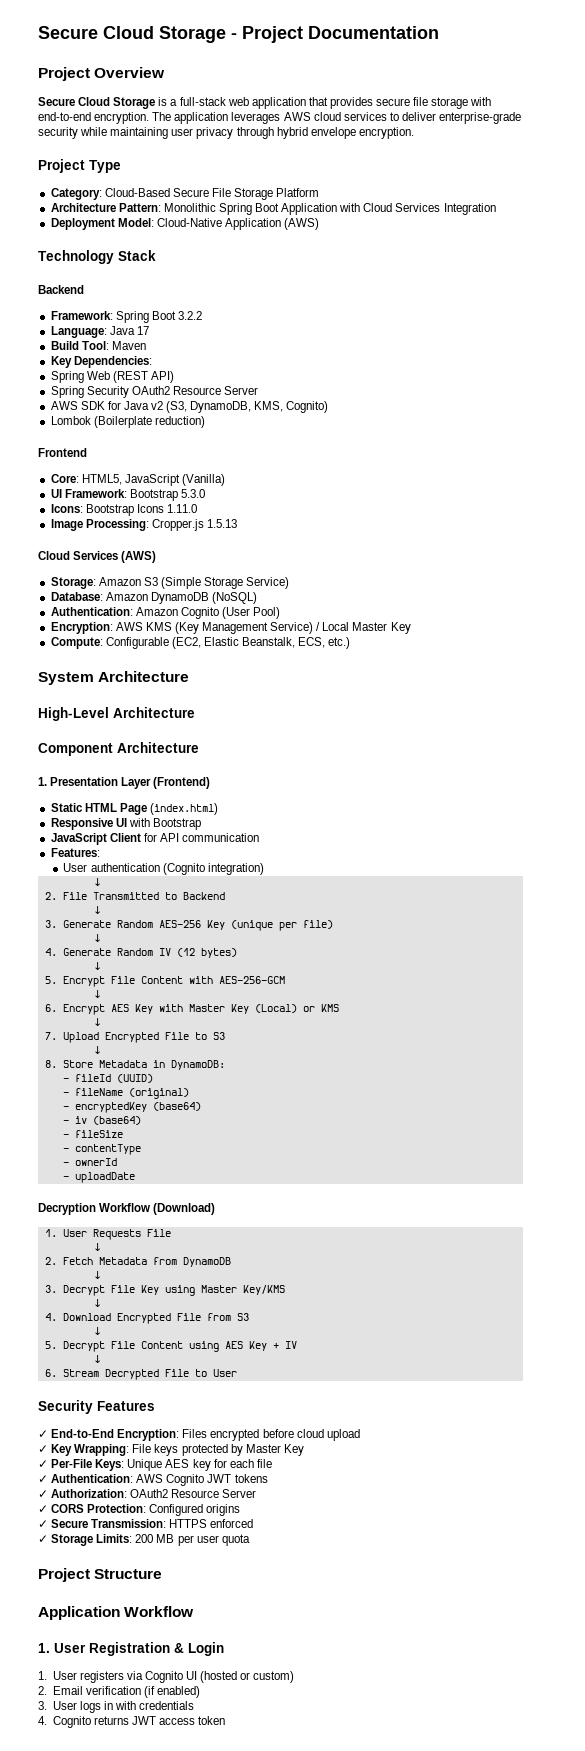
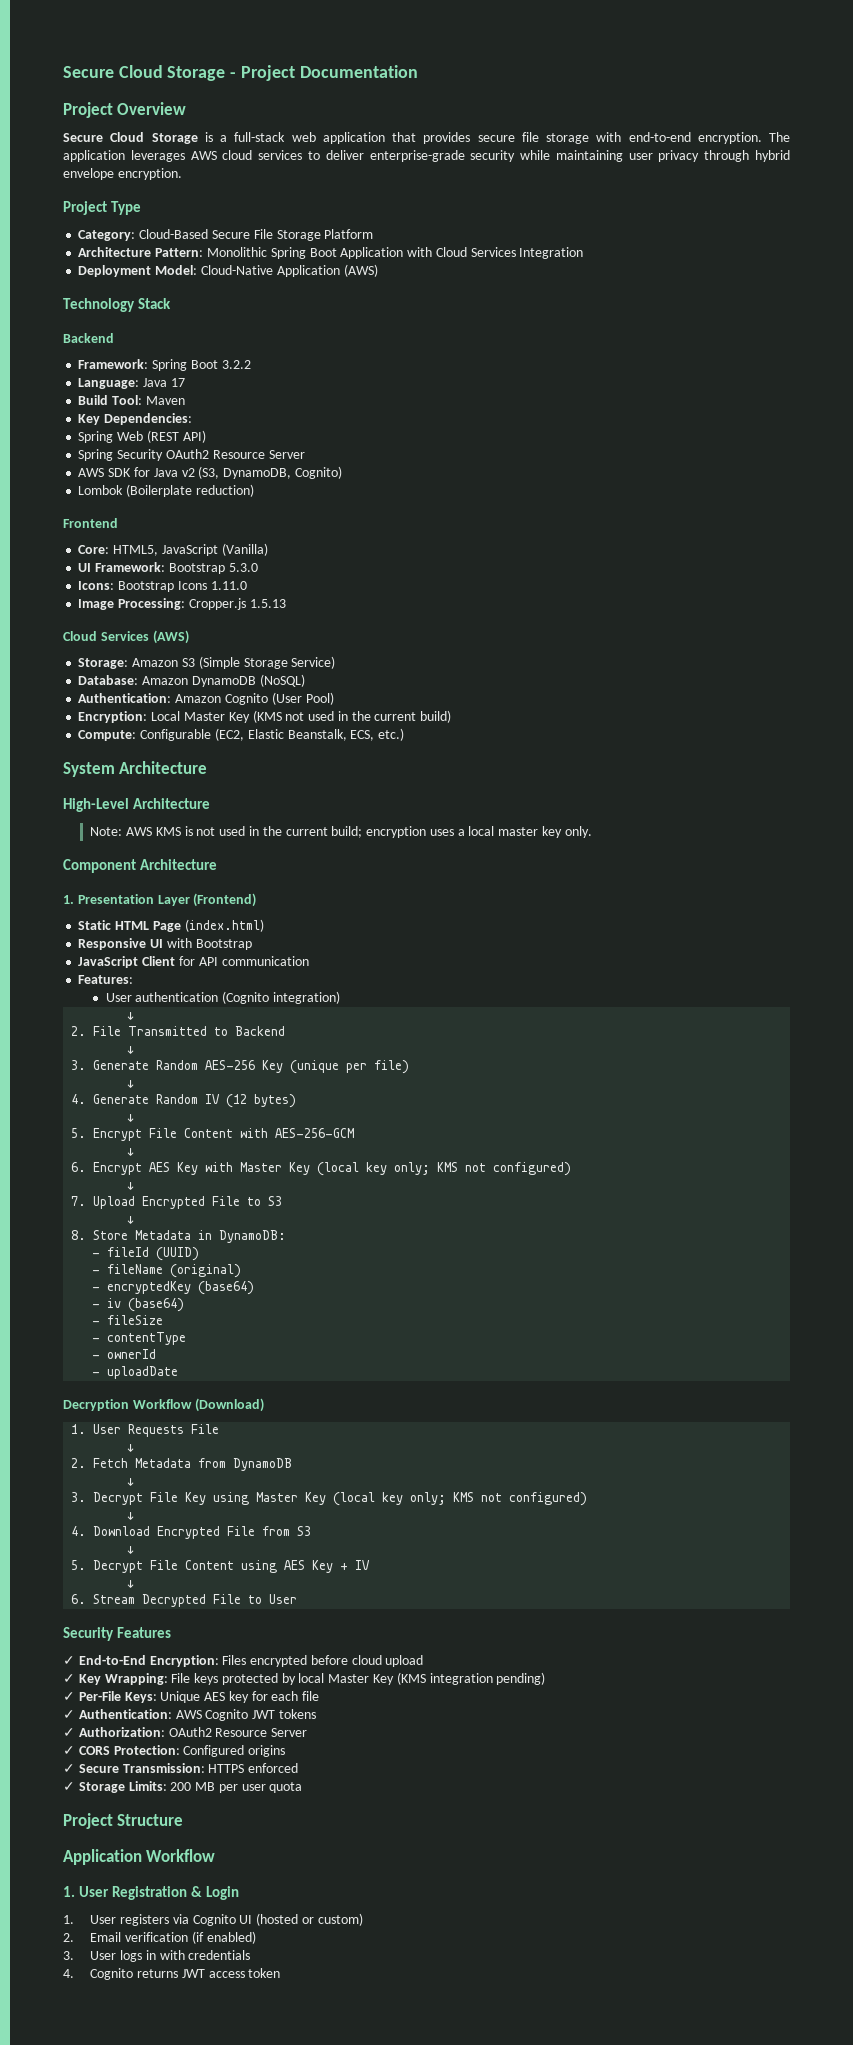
- AWS SDK for Java v2 (S3, DynamoDB, KMS, Cognito)
+ AWS SDK for Java v2 (S3, DynamoDB, Cognito)
- Encryption: AWS KMS (Key Management Service) / Local Master Key
+ Encryption: Local Master Key (KMS not used in the current build)
+ Note: AWS KMS is not used in the current build; encryption uses a local master key only.
- 6. Encrypt AES Key with Master Key (Local) or KMS
+ 6. Encrypt AES Key with Master Key (local key only; KMS not configured)
- 3. Decrypt File Key using Master Key/KMS
+ 3. Decrypt File Key using Master Key (local key only; KMS not configured)
- ✓ Key Wrapping: File keys protected by Master Key
+ ✓ Key Wrapping: File keys protected by local Master Key (KMS integration pending)

